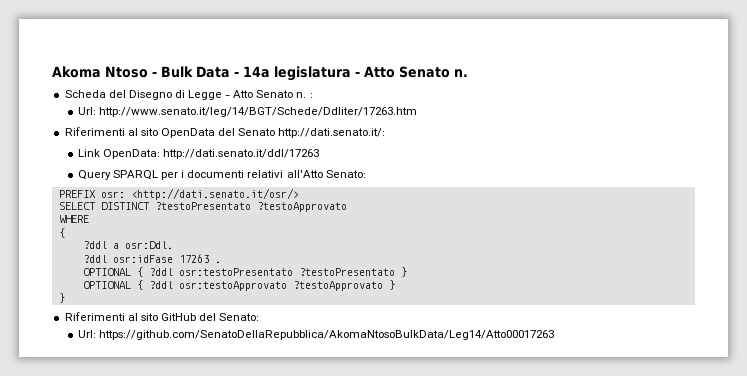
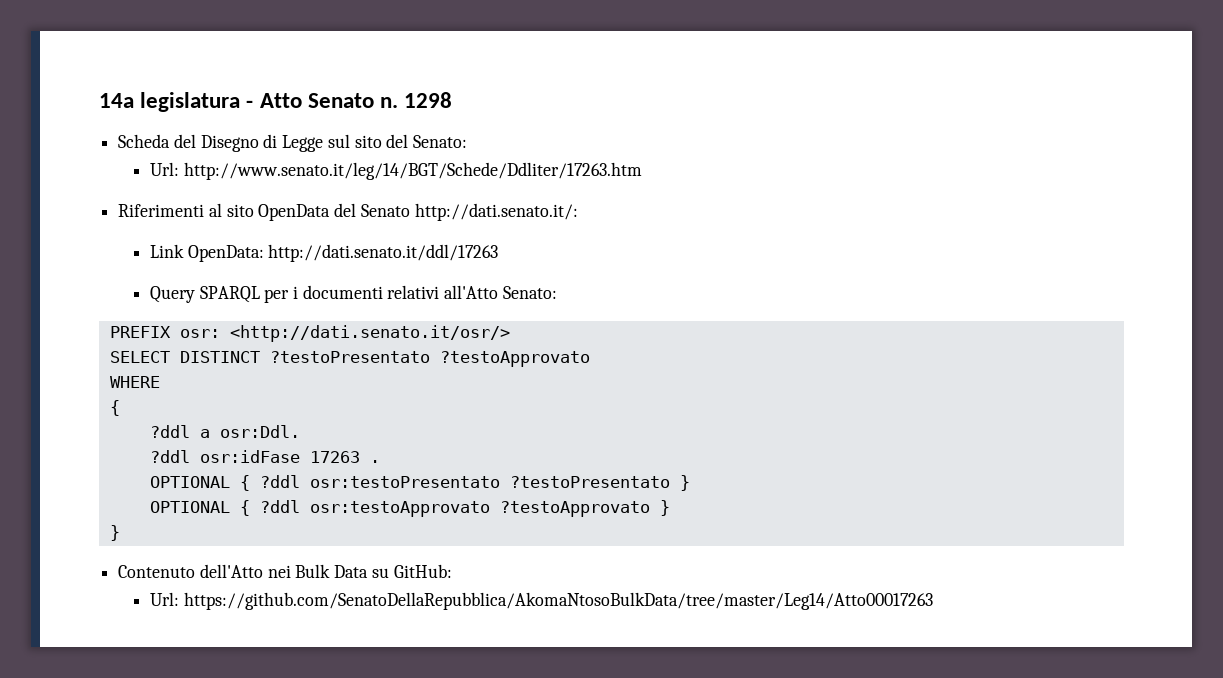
- Akoma Ntoso - Bulk Data - 14a legislatura - Atto Senato n.
+ 14a legislatura - Atto Senato n. 1298
- Scheda del Disegno di Legge - Atto Senato n. :
+ Scheda del Disegno di Legge sul sito del Senato:
- Riferimenti al sito GitHub del Senato:
- Url: https://github.com/SenatoDellaRepubblica/AkomaNtosoBulkData/Leg14/Atto00017263
+ Contenuto dell'Atto nei Bulk Data su GitHub:
+ Url: https://github.com/SenatoDellaRepubblica/AkomaNtosoBulkData/tree/master/Leg14/Atto00017263

